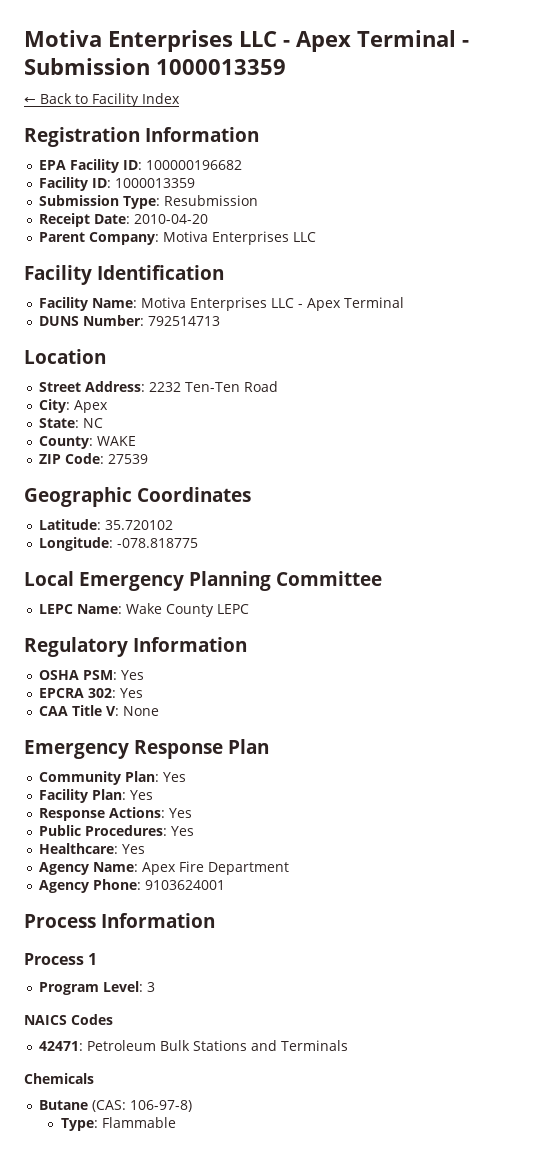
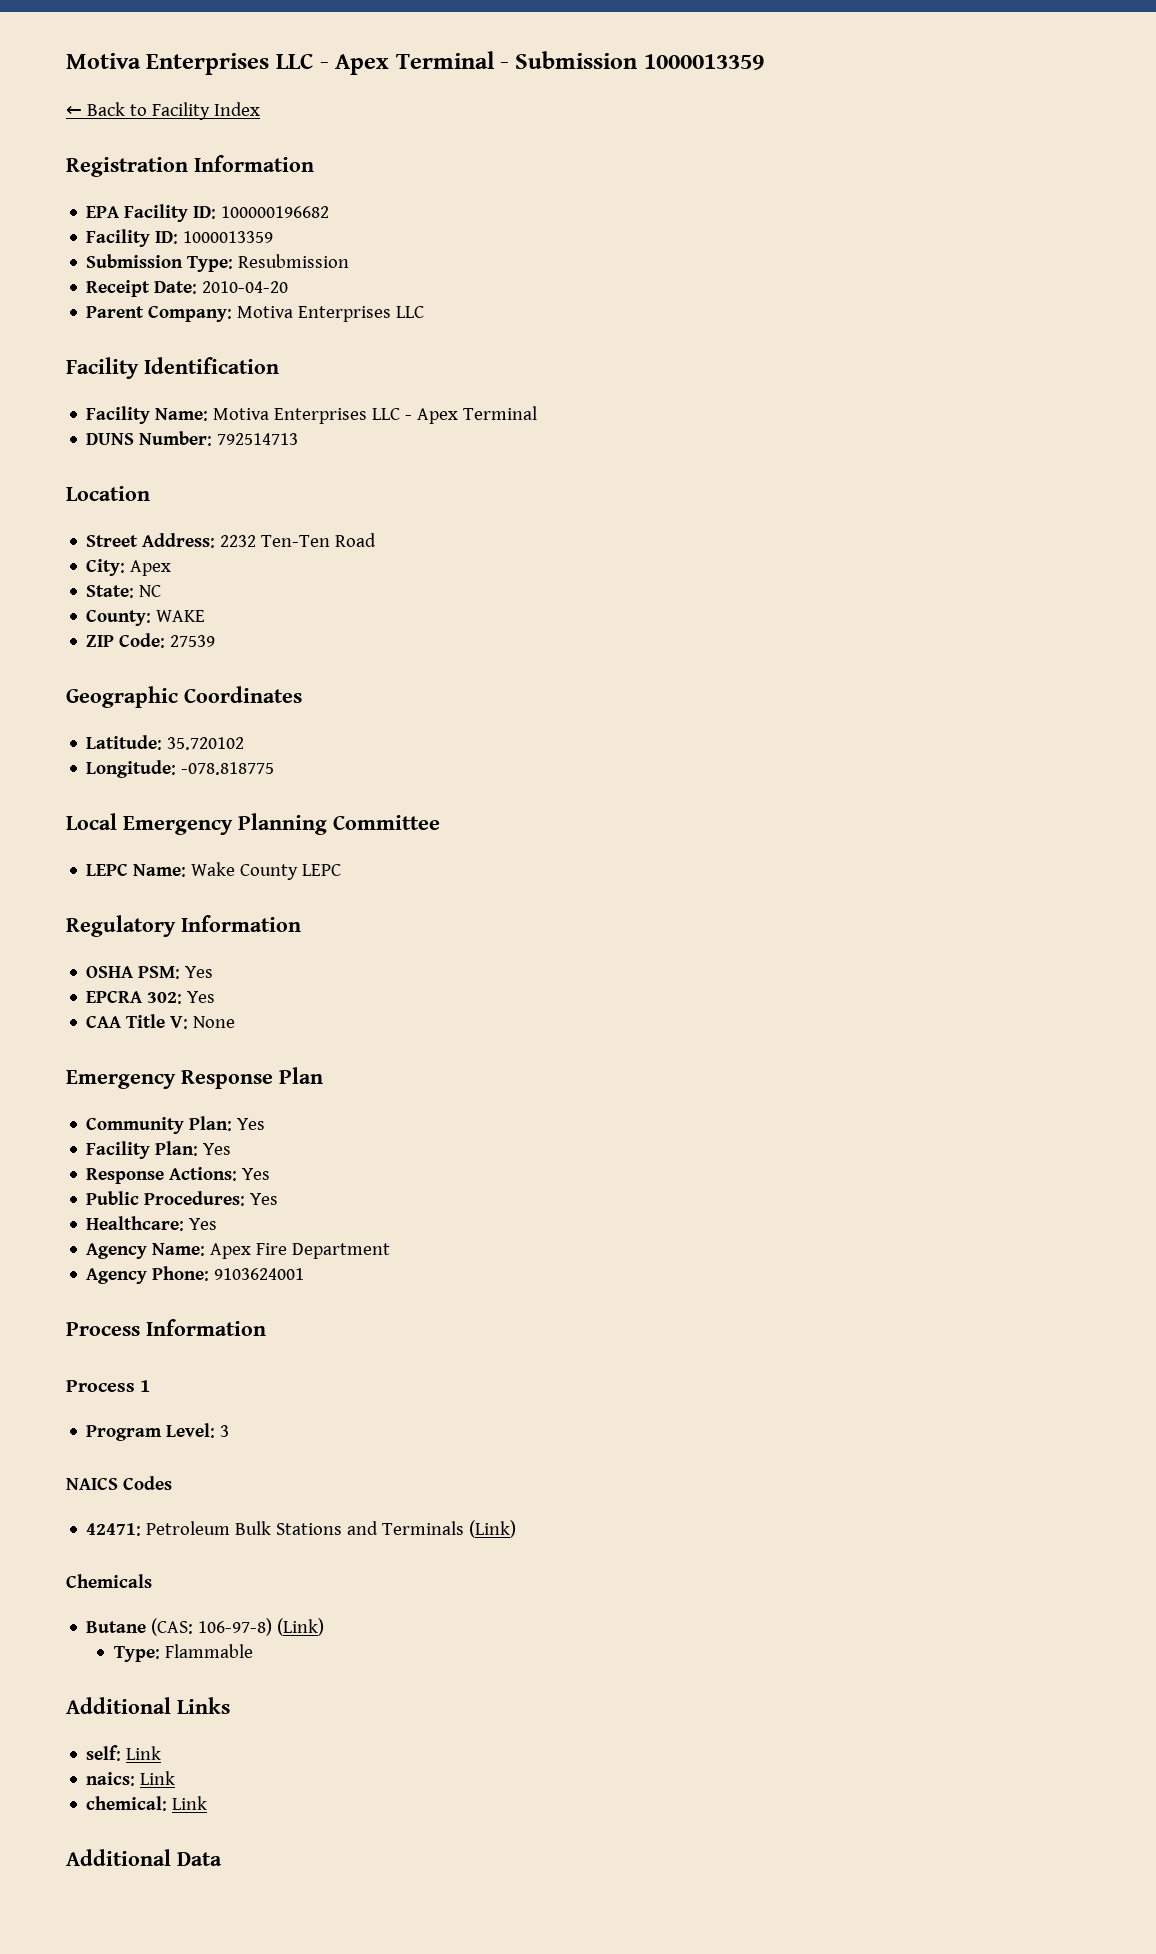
- 42471: Petroleum Bulk Stations and Terminals
+ 42471: Petroleum Bulk Stations and Terminals (Link)
- Butane (CAS: 106-97-8)
+ Butane (CAS: 106-97-8) (Link)
+ Additional Links
+ self: Link
+ naics: Link
+ chemical: Link
+ Additional Data

